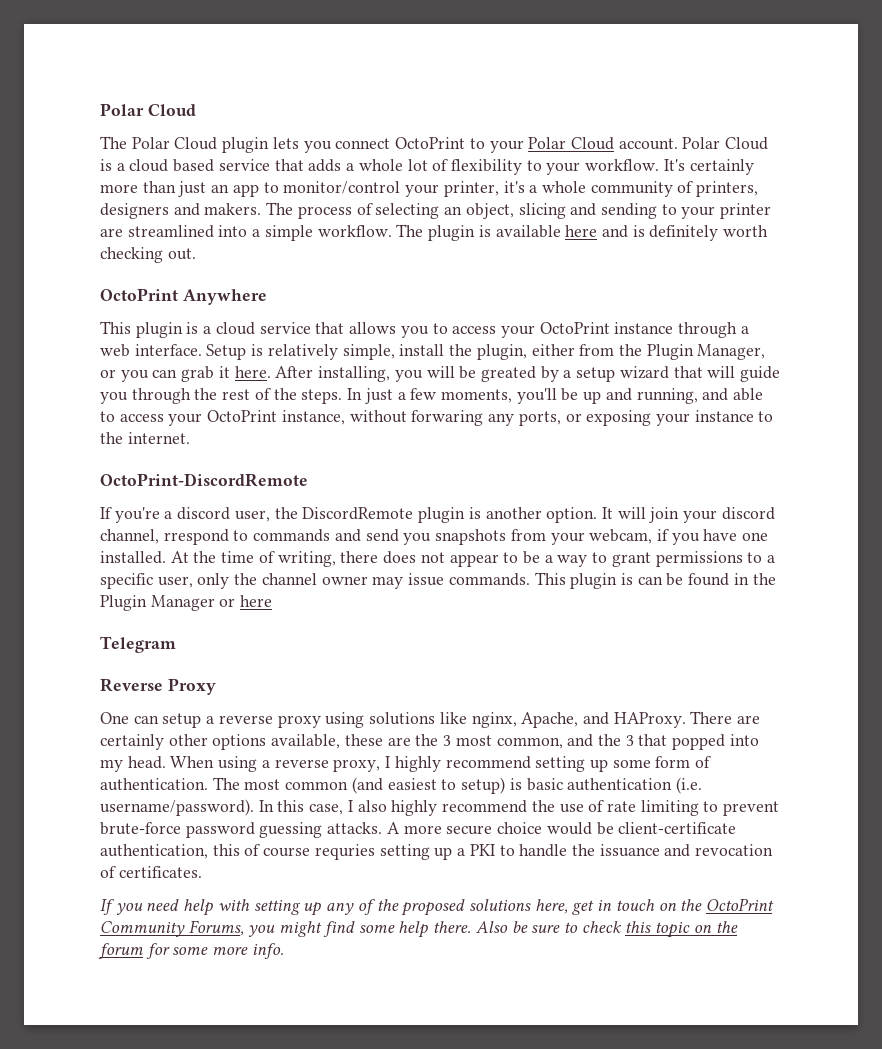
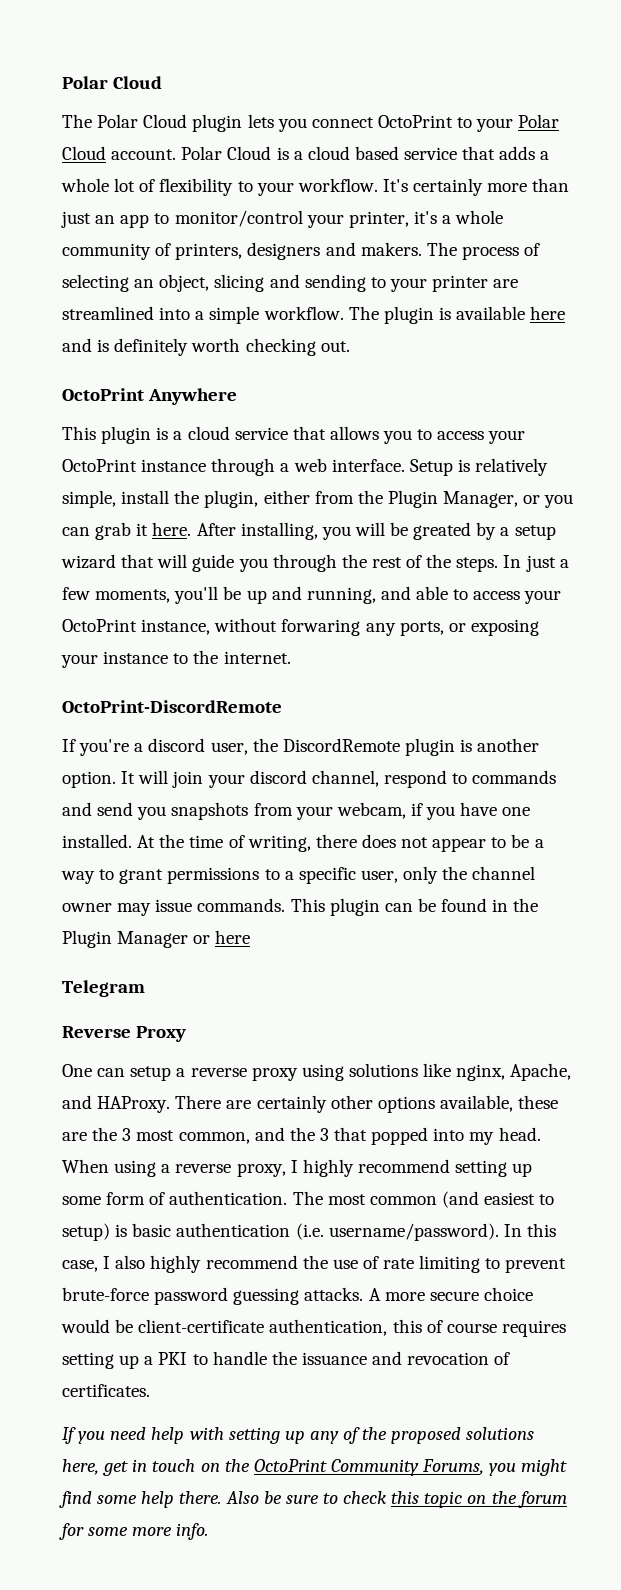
- It will join your discord channel, rrespond to commands and send you snapshots from your webcam, if you have one installed.
+ It will join your discord channel, respond to commands and send you snapshots from your webcam, if you have one installed.
- This plugin is can be found in the Plugin Manager or here
+ This plugin can be found in the Plugin Manager or here
- A more secure choice would be client-certificate authentication, this of course requries setting up a PKI to handle the issuance and revocation of certificates.
+ A more secure choice would be client-certificate authentication, this of course requires setting up a PKI to handle the issuance and revocation of certificates.

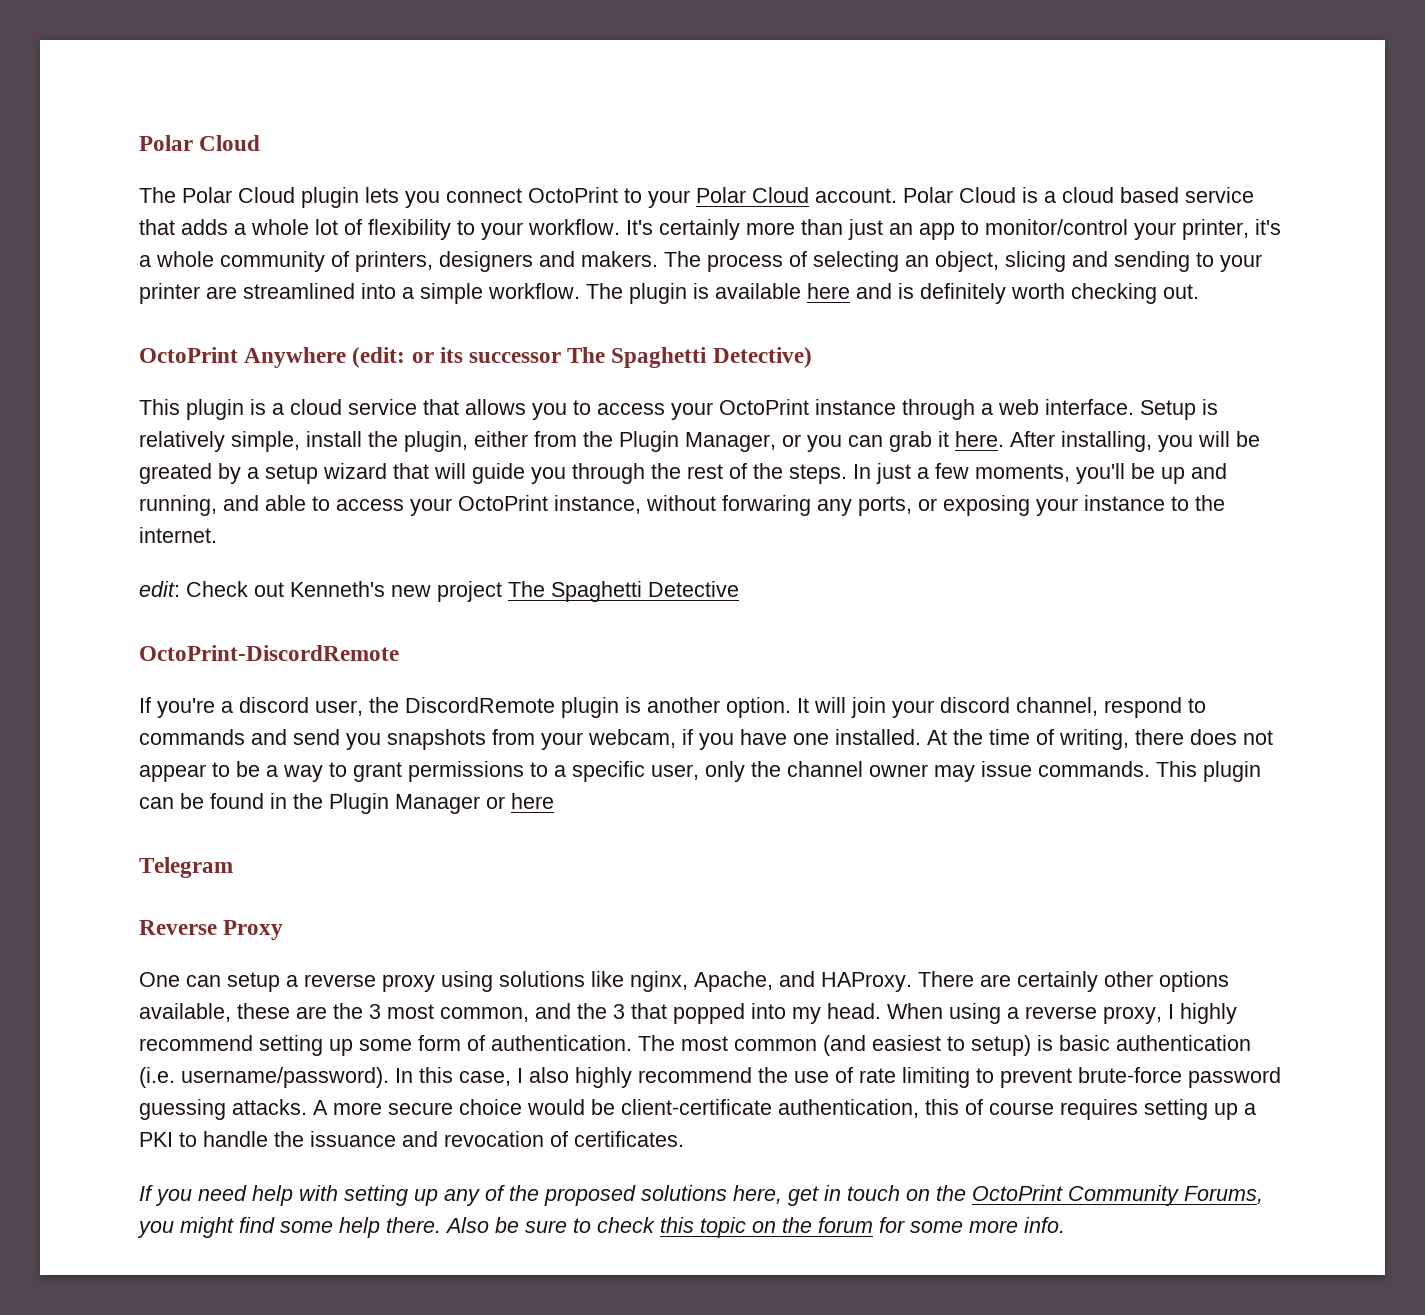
- OctoPrint Anywhere
+ OctoPrint Anywhere (edit: or its successor The Spaghetti Detective)
+ edit: Check out Kenneth's new project The Spaghetti Detective

